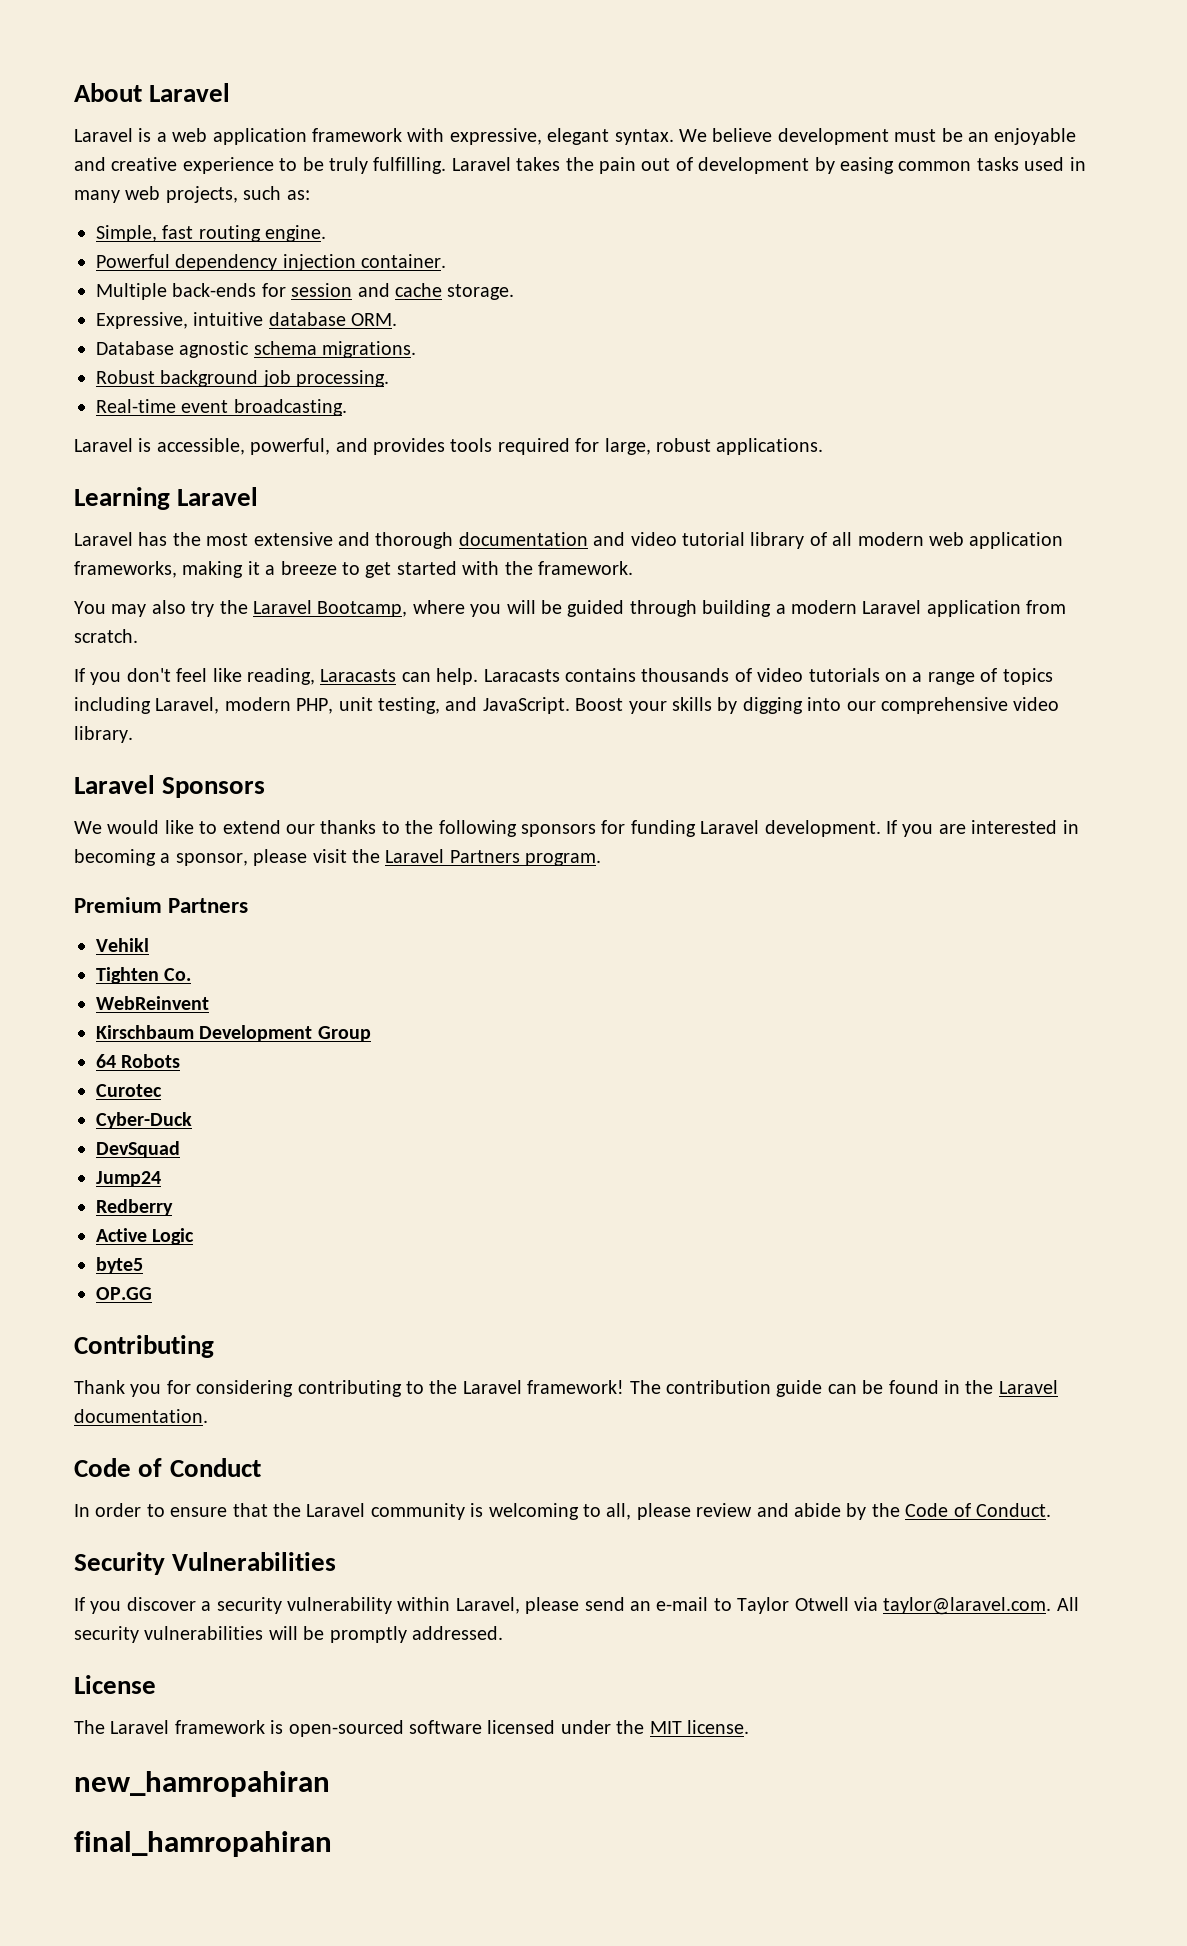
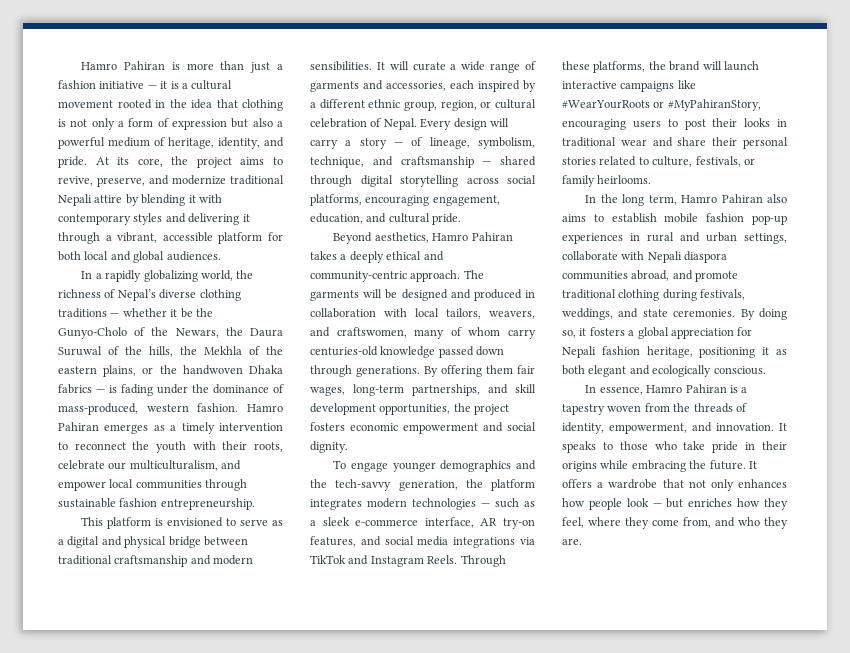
- About Laravel
- Laravel is a web application framework with expressive, elegant syntax. We believe development must be an enjoyable and creative experience to be truly fulfilling. Laravel takes the pain out of development by easing common tasks used in many web projects, such as:
- Simple, fast routing engine.
- Powerful dependency injection container.
- Multiple back-ends for session and cache storage.
- Expressive, intuitive database ORM.
- Database agnostic schema migrations.
- Robust background job processing.
- Real-time event broadcasting.
- Laravel is accessible, powerful, and provides tools required for large, robust applications.
- Learning Laravel
- Laravel has the most extensive and thorough documentation and video tutorial library of all modern web application frameworks, making it a breeze to get started with the framework.
- You may also try the Laravel Bootcamp, where you will be guided through building a modern Laravel application from scratch.
- If you don't feel like reading, Laracasts can help. Laracasts contains thousands of video tutorials on a range of topics including Laravel, modern PHP, unit testing, and JavaScript. Boost your skills by digging into our comprehensive video library.
- Laravel Sponsors
- We would like to extend our thanks to the following sponsors for funding Laravel development. If you are interested in becoming a sponsor, please visit the Laravel Partners program.
- Premium Partners
- Vehikl
- Tighten Co.
- WebReinvent
- Kirschbaum Development Group
- 64 Robots
- Curotec
- Cyber-Duck
- DevSquad
- Jump24
- Redberry
- Active Logic
- byte5
- OP.GG
- Contributing
- Thank you for considering contributing to the Laravel framework! The contribution guide can be found in the Laravel documentation.
- Code of Conduct
- In order to ensure that the Laravel community is welcoming to all, please review and abide by the Code of Conduct.
- Security Vulnerabilities
- If you discover a security vulnerability within Laravel, please send an e-mail to Taylor Otwell via taylor@laravel.com. All security vulnerabilities will be promptly addressed.
- License
- The Laravel framework is open-sourced software licensed under the MIT license.
- new_hamropahiran
- final_hamropahiran
+ Hamro Pahiran is more than just a fashion initiative — it is a cultural movement rooted in the idea that clothing is not only a form of expression but also a powerful medium of heritage, identity, and pride. At its core, the project aims to revive, preserve, and modernize traditional Nepali attire by blending it with contemporary styles and delivering it through a vibrant, accessible platform for both local and global audiences.
+ In a rapidly globalizing world, the richness of Nepal’s diverse clothing traditions — whether it be the Gunyo-Cholo of the Newars, the Daura Suruwal of the hills, the Mekhla of the eastern plains, or the handwoven Dhaka fabrics — is fading under the dominance of mass-produced, western fashion. Hamro Pahiran emerges as a timely intervention to reconnect the youth with their roots, celebrate our multiculturalism, and empower local communities through sustainable fashion entrepreneurship.
+ This platform is envisioned to serve as a digital and physical bridge between traditional craftsmanship and modern sensibilities. It will curate a wide range of garments and accessories, each inspired by a different ethnic group, region, or cultural celebration of Nepal. Every design will carry a story — of lineage, symbolism, technique, and craftsmanship — shared through digital storytelling across social platforms, encouraging engagement, education, and cultural pride.
+ Beyond aesthetics, Hamro Pahiran takes a deeply ethical and community-centric approach. The garments will be designed and produced in collaboration with local tailors, weavers, and craftswomen, many of whom carry centuries-old knowledge passed down through generations. By offering them fair wages, long-term partnerships, and skill development opportunities, the project fosters economic empowerment and social dignity.
+ To engage younger demographics and the tech-savvy generation, the platform integrates modern technologies — such as a sleek e-commerce interface, AR try-on features, and social media integrations via TikTok and Instagram Reels. Through these platforms, the brand will launch interactive campaigns like #WearYourRoots or #MyPahiranStory, encouraging users to post their looks in traditional wear and share their personal stories related to culture, festivals, or family heirlooms.
+ In the long term, Hamro Pahiran also aims to establish mobile fashion pop-up experiences in rural and urban settings, collaborate with Nepali diaspora communities abroad, and promote traditional clothing during festivals, weddings, and state ceremonies. By doing so, it fosters a global appreciation for Nepali fashion heritage, positioning it as both elegant and ecologically conscious.
+ In essence, Hamro Pahiran is a tapestry woven from the threads of identity, empowerment, and innovation. It speaks to those who take pride in their origins while embracing the future. It offers a wardrobe that not only enhances how people look — but enriches how they feel, where they come from, and who they are.

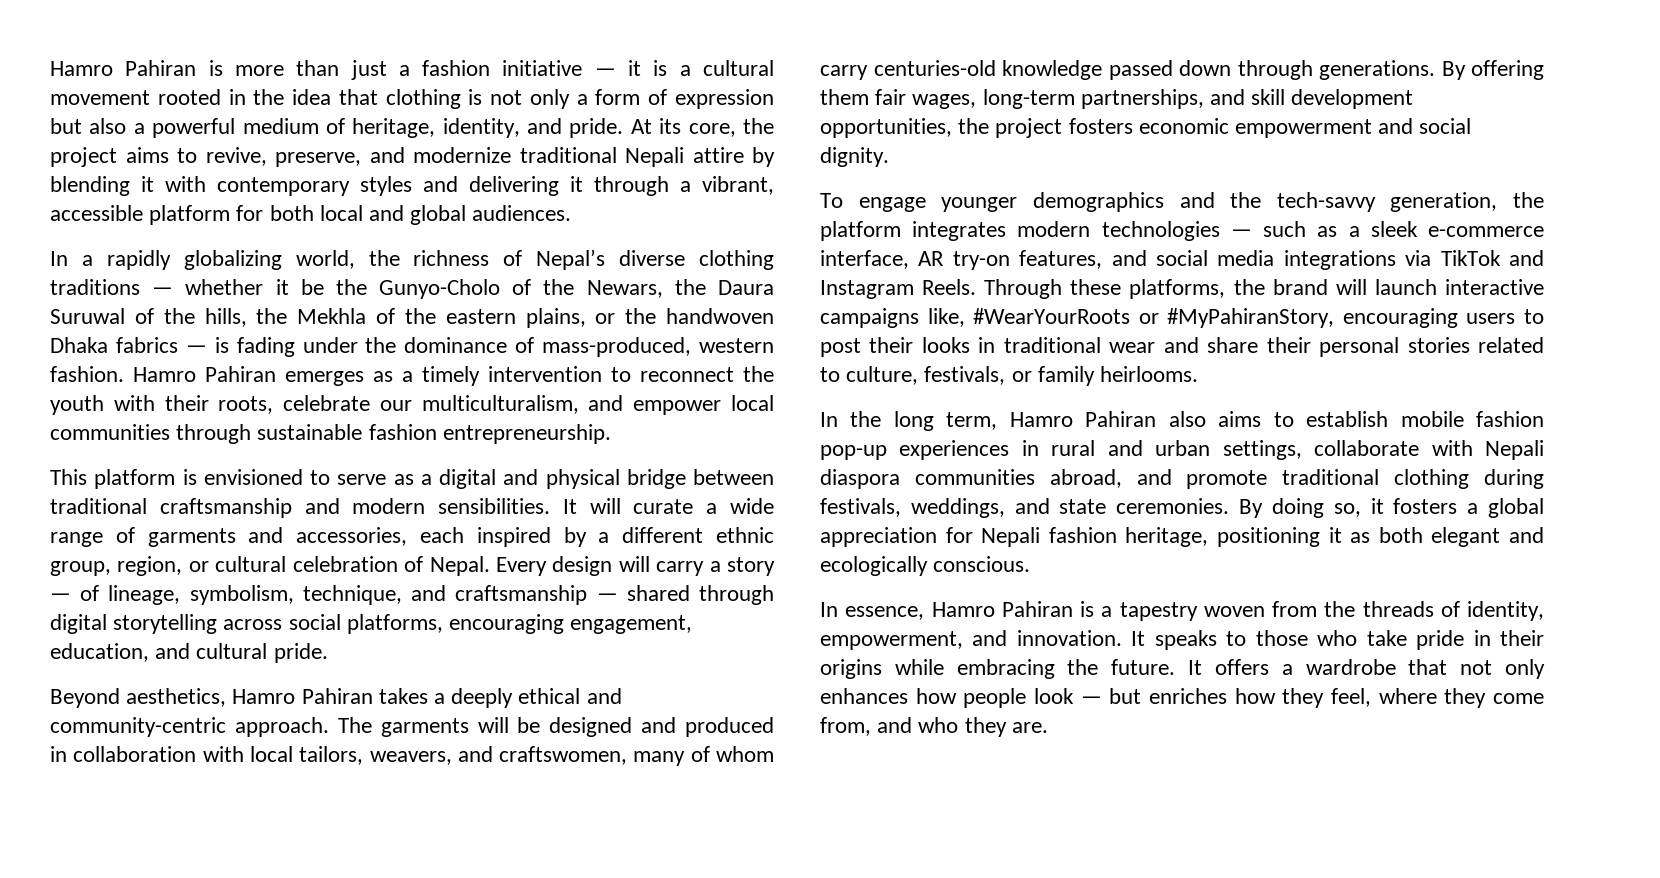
- Through these platforms, the brand will launch interactive campaigns like #WearYourRoots or #MyPahiranStory, encouraging users to post their looks in traditional wear and share their personal stories related to culture, festivals, or family heirlooms.
+ Through these platforms, the brand will launch interactive campaigns like, #WearYourRoots or #MyPahiranStory, encouraging users to post their looks in traditional wear and share their personal stories related to culture, festivals, or family heirlooms.

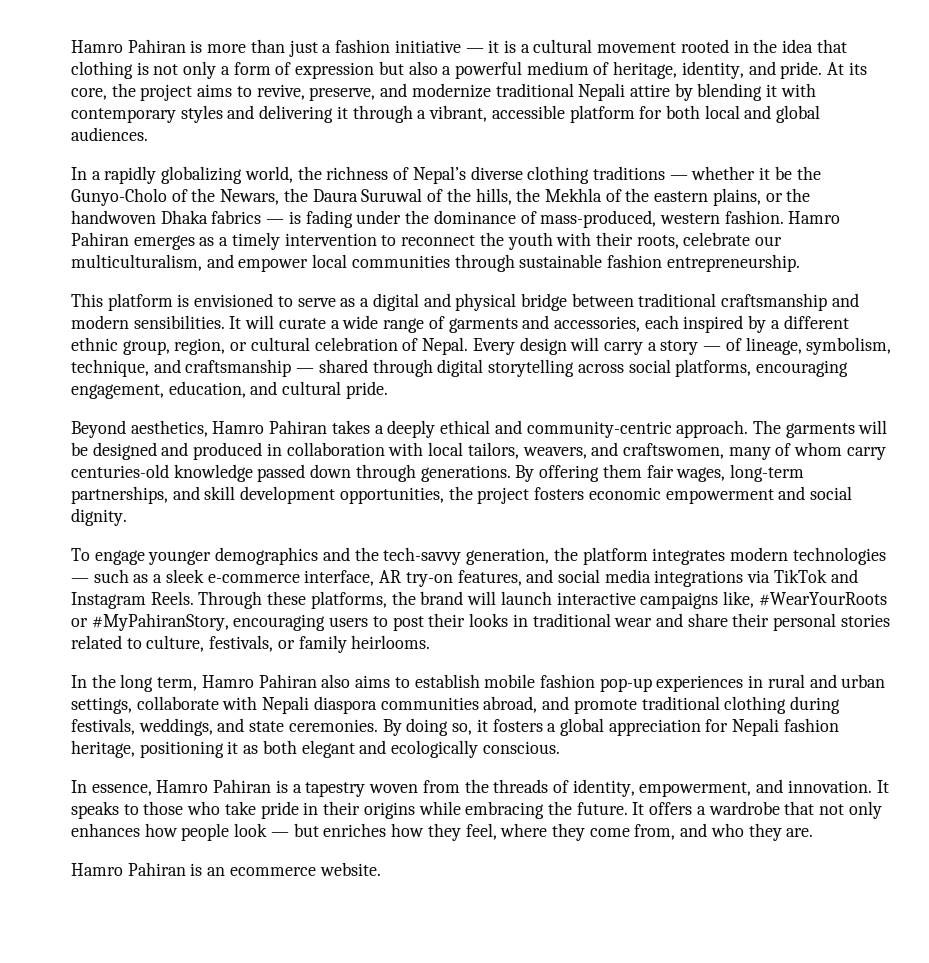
+ Hamro Pahiran is an ecommerce website.

